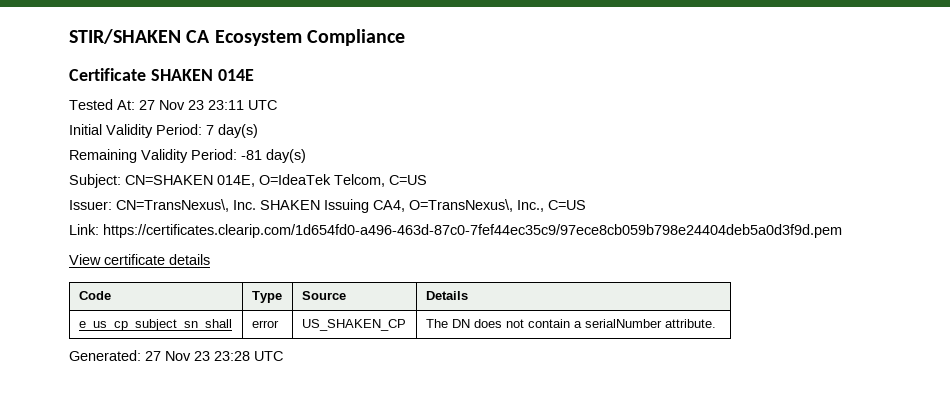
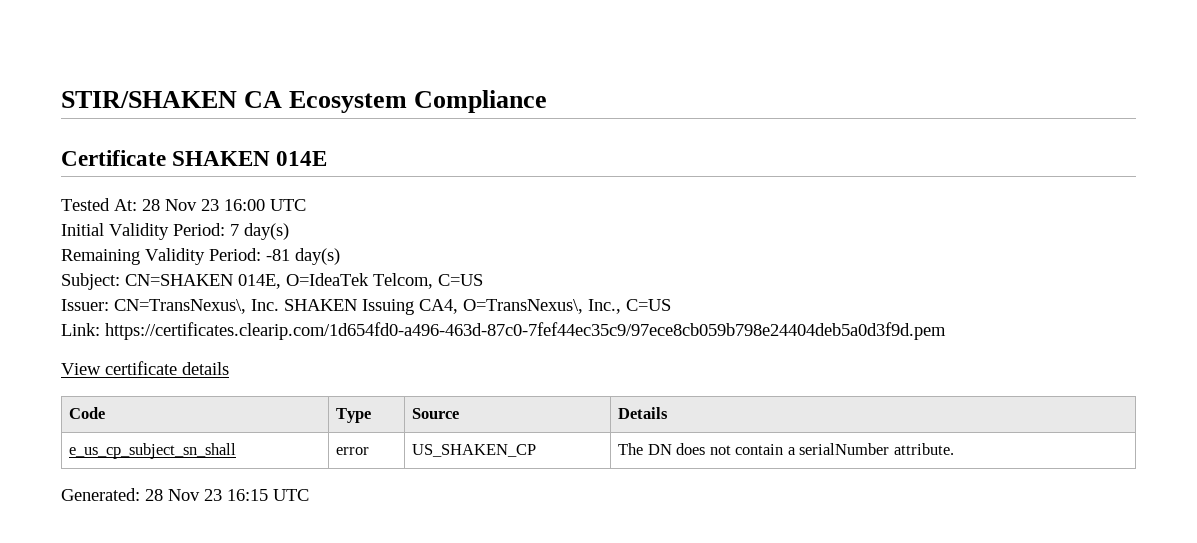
- Tested At: 27 Nov 23 23:11 UTC
+ Tested At: 28 Nov 23 16:00 UTC
- Generated: 27 Nov 23 23:28 UTC
+ Generated: 28 Nov 23 16:15 UTC

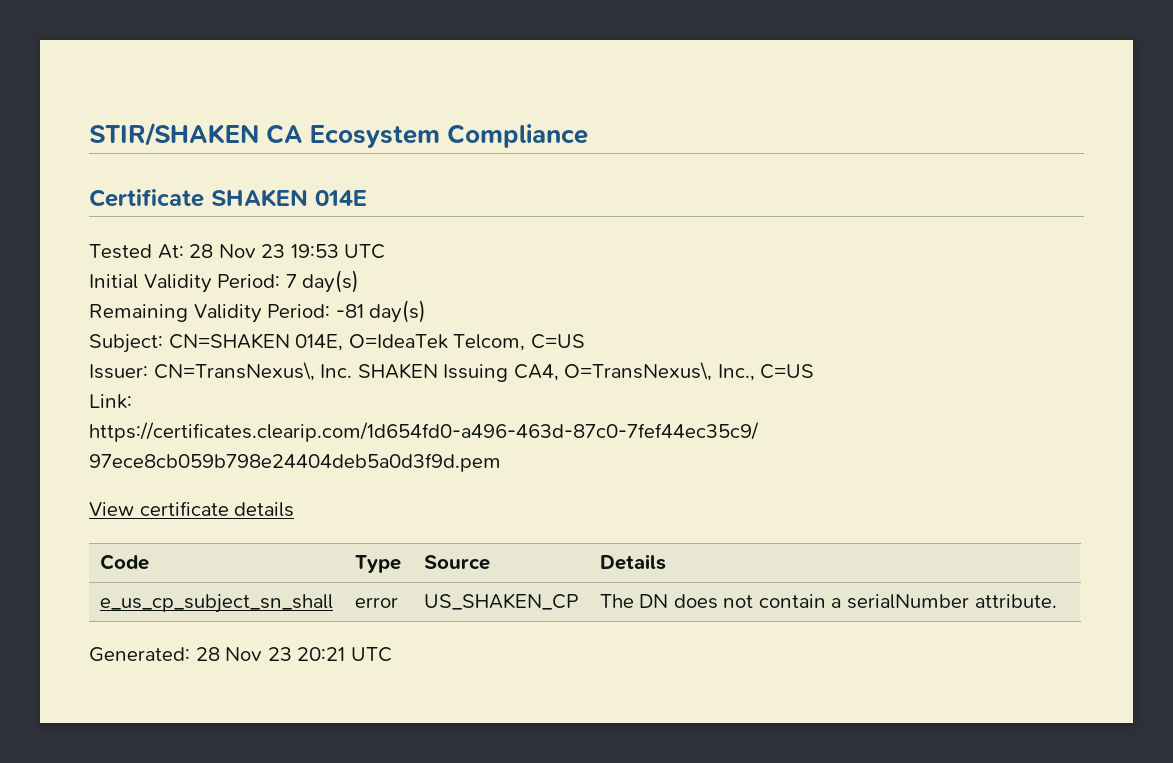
- Tested At: 28 Nov 23 16:00 UTC
+ Tested At: 28 Nov 23 19:53 UTC
- Generated: 28 Nov 23 16:15 UTC
+ Generated: 28 Nov 23 20:21 UTC

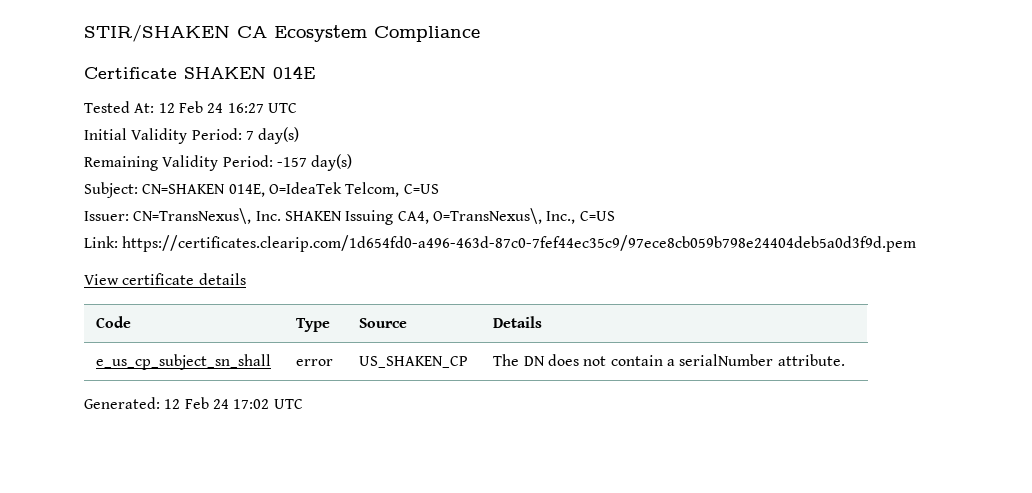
- Tested At: 28 Nov 23 19:53 UTC
+ Tested At: 12 Feb 24 16:27 UTC
- Remaining Validity Period: -81 day(s)
+ Remaining Validity Period: -157 day(s)
- Generated: 28 Nov 23 20:21 UTC
+ Generated: 12 Feb 24 17:02 UTC

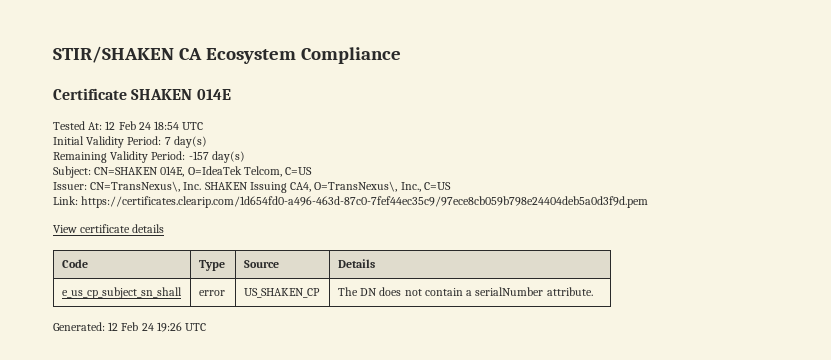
- Tested At: 12 Feb 24 16:27 UTC
+ Tested At: 12 Feb 24 18:54 UTC
- Generated: 12 Feb 24 17:02 UTC
+ Generated: 12 Feb 24 19:26 UTC

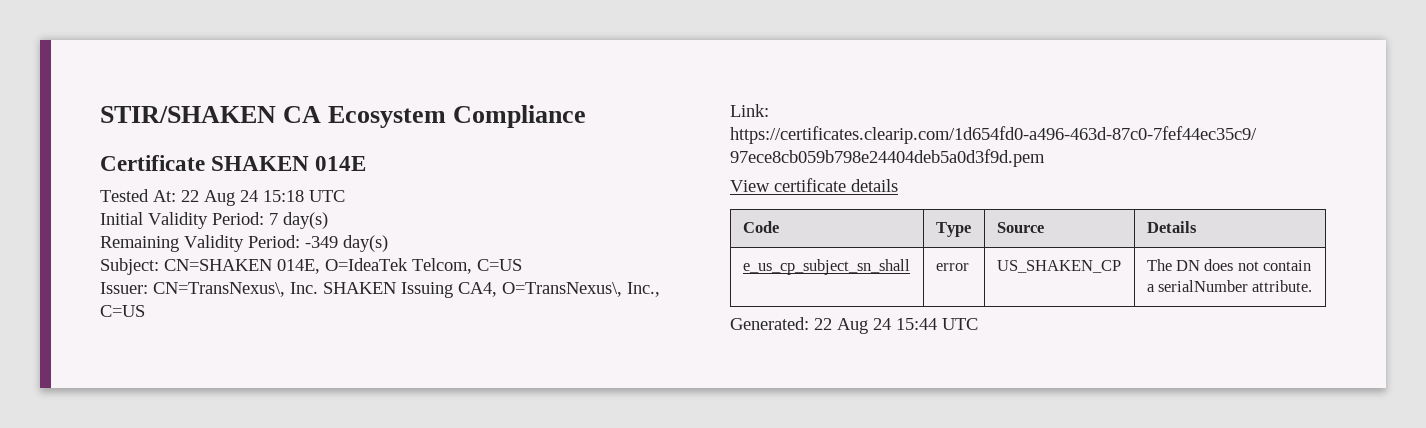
- Tested At: 12 Feb 24 18:54 UTC
+ Tested At: 22 Aug 24 15:18 UTC
- Remaining Validity Period: -157 day(s)
+ Remaining Validity Period: -349 day(s)
- Generated: 12 Feb 24 19:26 UTC
+ Generated: 22 Aug 24 15:44 UTC

